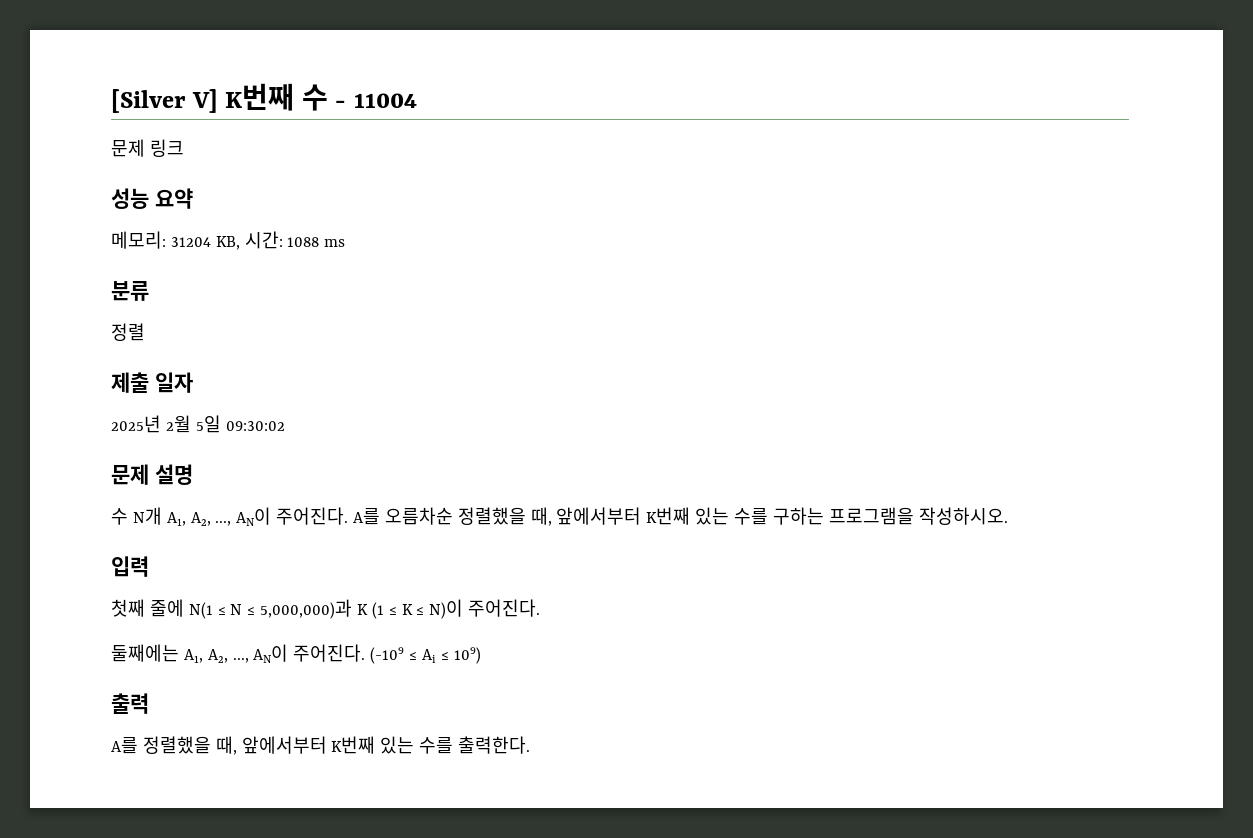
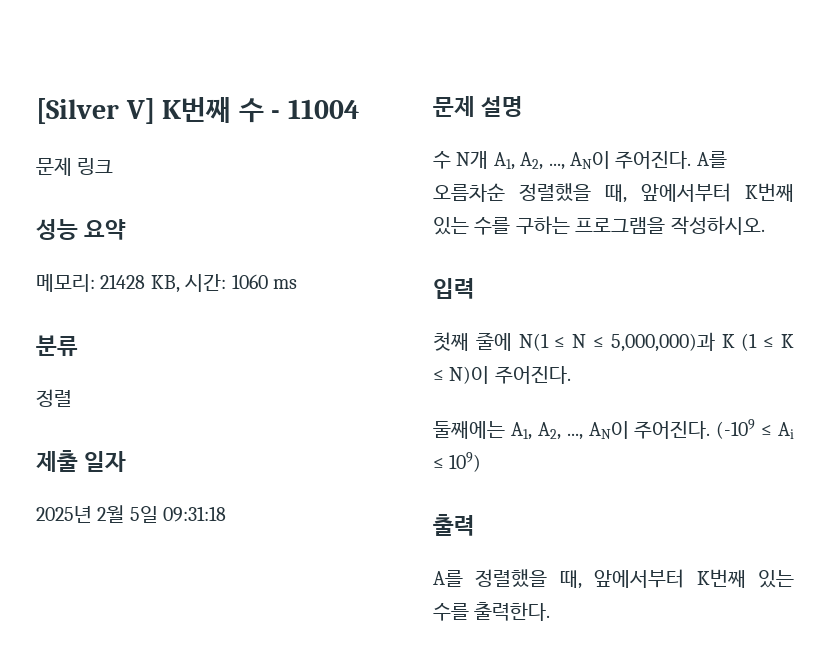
- 메모리: 31204 KB, 시간: 1088 ms
+ 메모리: 21428 KB, 시간: 1060 ms
- 2025년 2월 5일 09:30:02
+ 2025년 2월 5일 09:31:18

